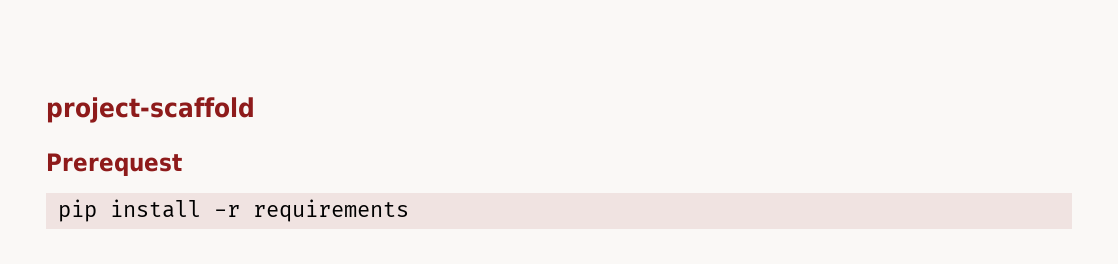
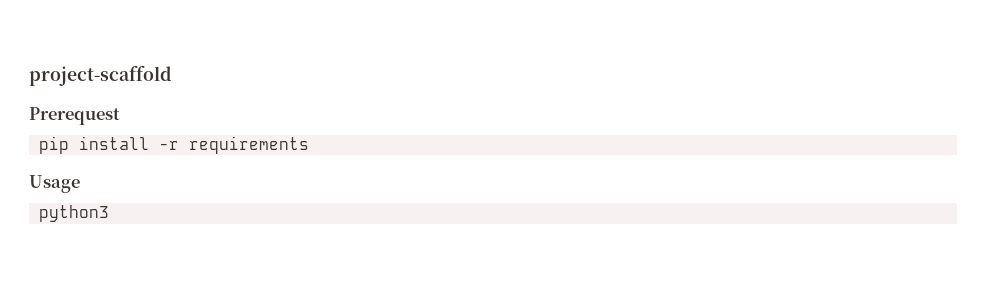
+ Usage
+ python3

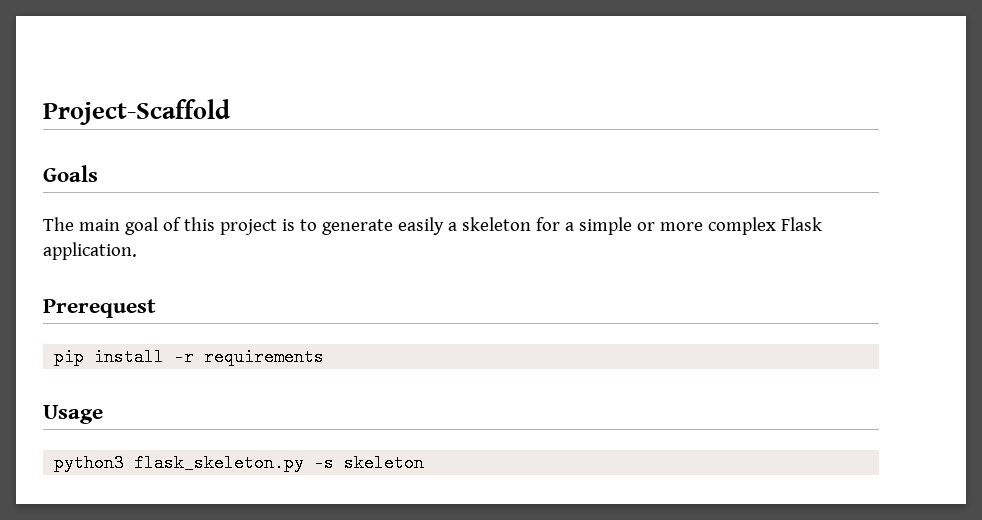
- project-scaffold
+ Project-Scaffold
+ Goals
+ The main goal of this project is to generate easily a skeleton for a simple or more complex Flask application.
- python3
+ python3 flask_skeleton.py -s skeleton

